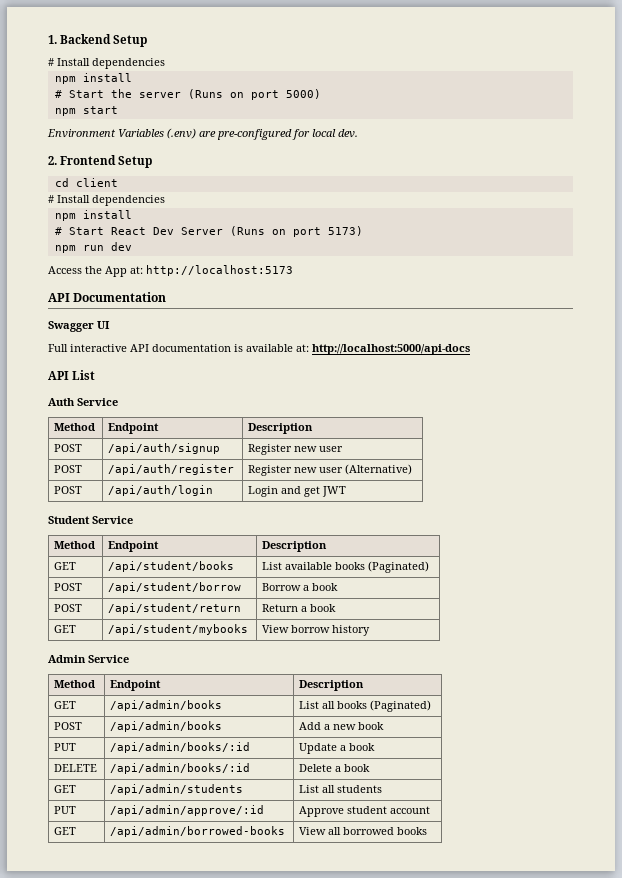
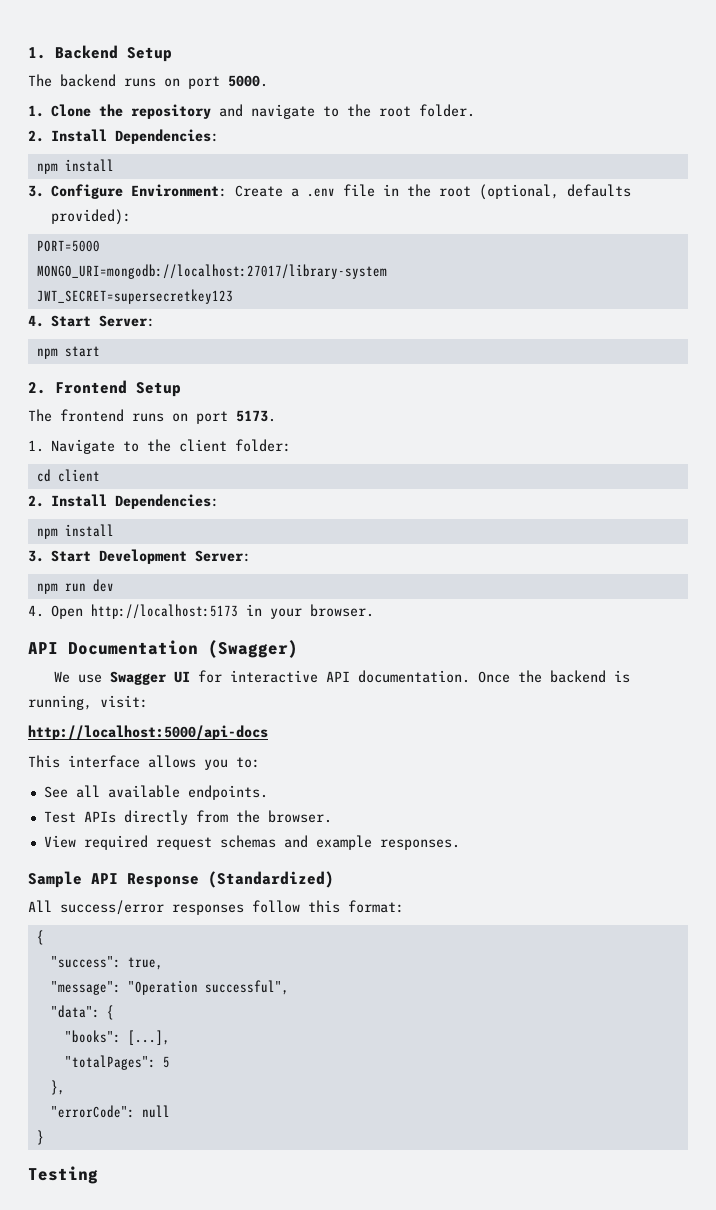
  1. Backend Setup
- # Install dependencies
+ The backend runs on port 5000.
+ 1. Clone the repository and navigate to the root folder.
+ 2. Install Dependencies:
  npm install
- # Start the server (Runs on port 5000)
+ 3. Configure Environment: Create a .env file in the root (optional, defaults provided):
+ PORT=5000
+ MONGO_URI=mongodb://localhost:27017/library-system
+ JWT_SECRET=supersecretkey123
+ 4. Start Server:
  npm start
- Environment Variables (.env) are pre-configured for local dev.
  2. Frontend Setup
+ The frontend runs on port 5173.
+ 1. Navigate to the client folder:
  cd client
- # Install dependencies
+ 2. Install Dependencies:
  npm install
- # Start React Dev Server (Runs on port 5173)
+ 3. Start Development Server:
  npm run dev
- Access the App at: http://localhost:5173
+ 4. Open http://localhost:5173 in your browser.
- API Documentation
- Swagger UI
- Full interactive API documentation is available at: http://localhost:5000/api-docs
- API List
- Auth Service
- Method | Endpoint | Description
- POST | /api/auth/signup | Register new user
- POST | /api/auth/register | Register new user (Alternative)
- POST | /api/auth/login | Login and get JWT
- Student Service
- Method | Endpoint | Description
- GET | /api/student/books | List available books (Paginated)
- POST | /api/student/borrow | Borrow a book
- POST | /api/student/return | Return a book
- GET | /api/student/mybooks | View borrow history
- Admin Service
- Method | Endpoint | Description
- GET | /api/admin/books | List all books (Paginated)
- POST | /api/admin/books | Add a new book
- PUT | /api/admin/books/:id | Update a book
- DELETE | /api/admin/books/:id | Delete a book
- GET | /api/admin/students | List all students
- PUT | /api/admin/approve/:id | Approve student account
- GET | /api/admin/borrowed-books | View all borrowed books
+ API Documentation (Swagger)
+ We use Swagger UI for interactive API documentation. Once the backend is running, visit:
+ http://localhost:5000/api-docs
+ This interface allows you to:
+ See all available endpoints.
+ Test APIs directly from the browser.
+ View required request schemas and example responses.
+ Sample API Response (Standardized)
+ All success/error responses follow this format:
+ {
+ "success": true,
+ "message": "Operation successful",
+ "data": {
+ "books": [...],
+ "totalPages": 5
+ },
+ "errorCode": null
+ }
+ Testing

